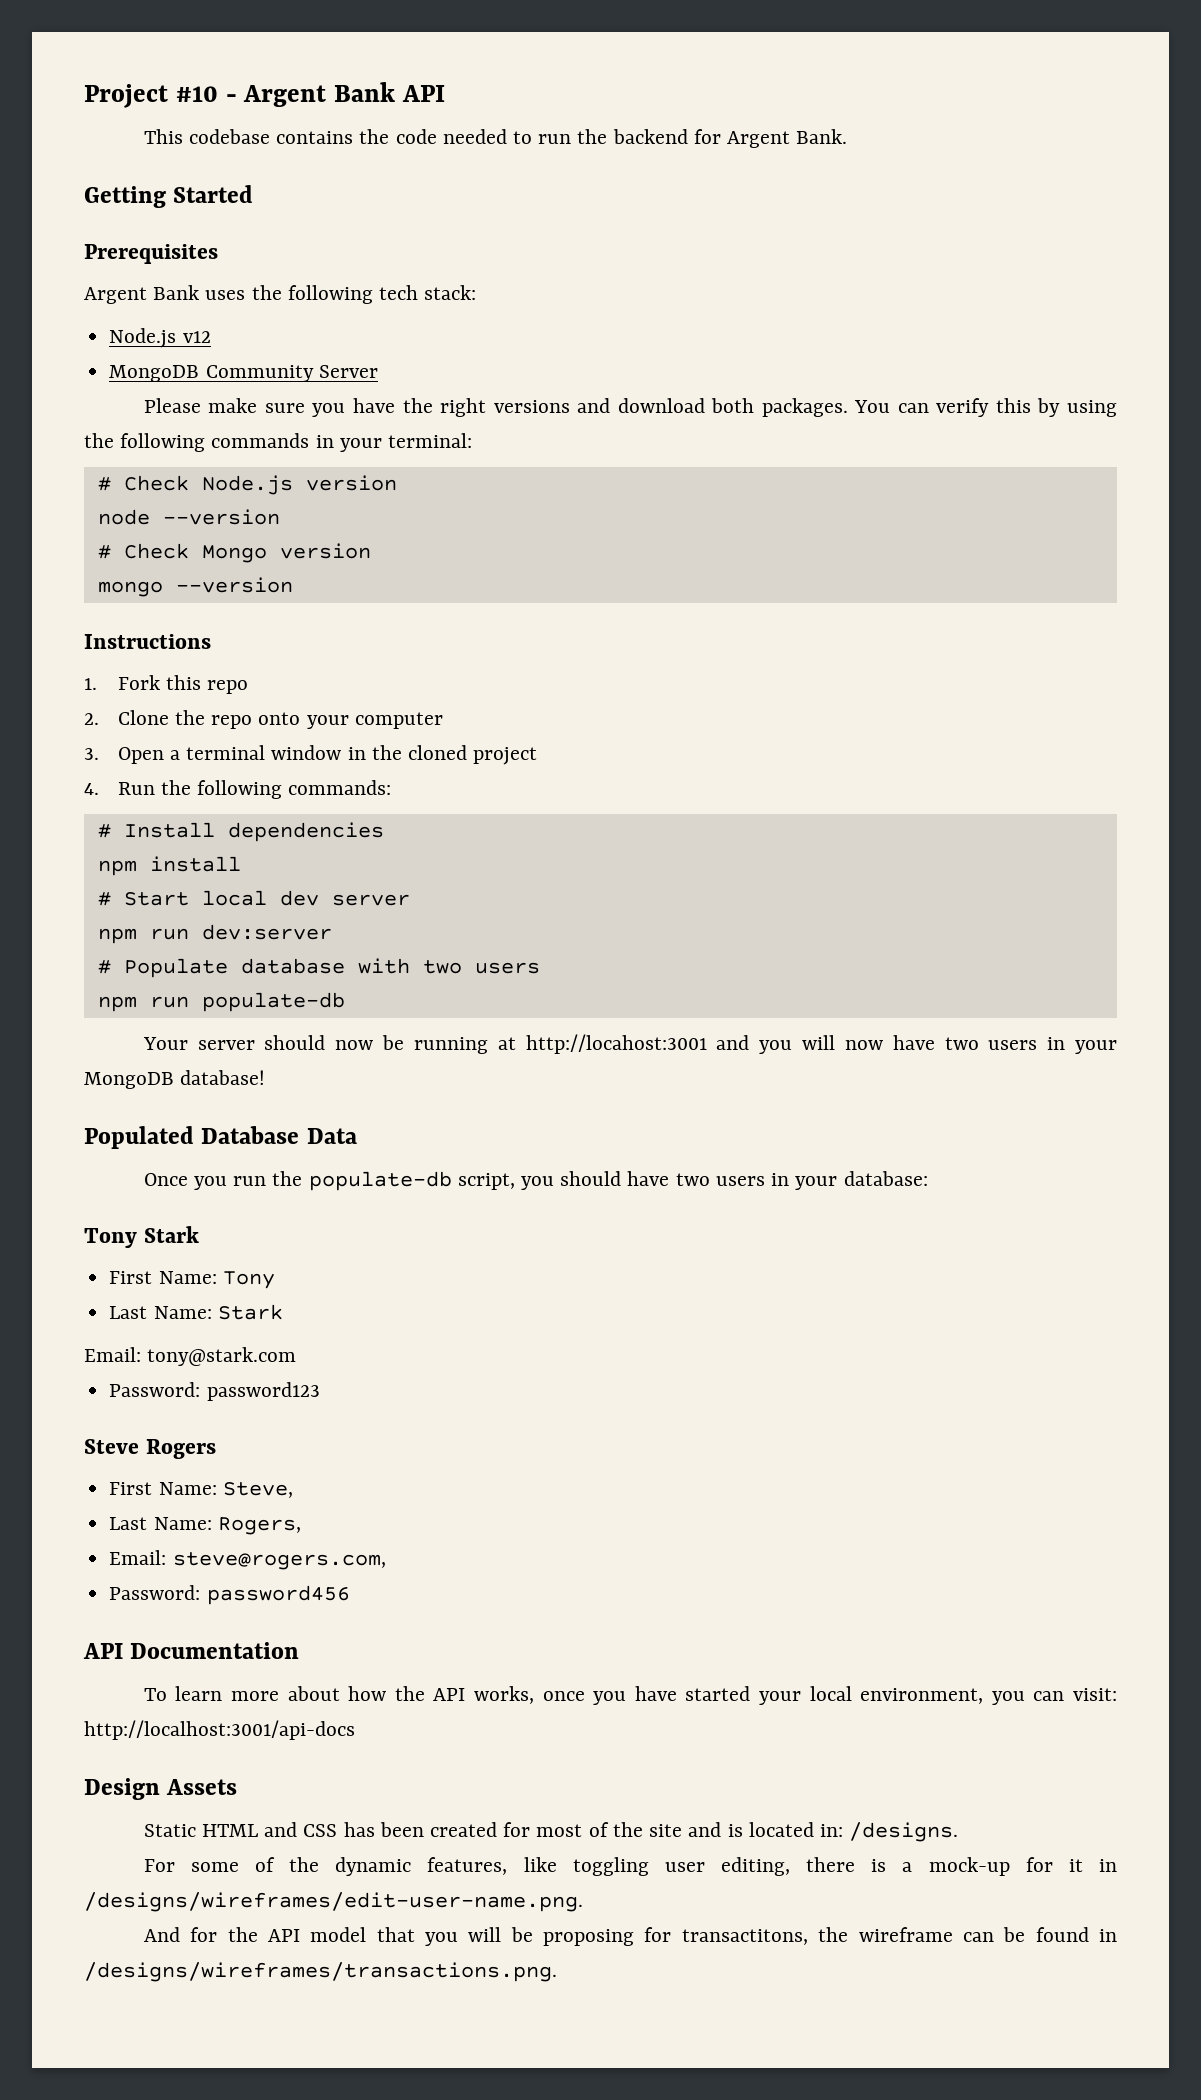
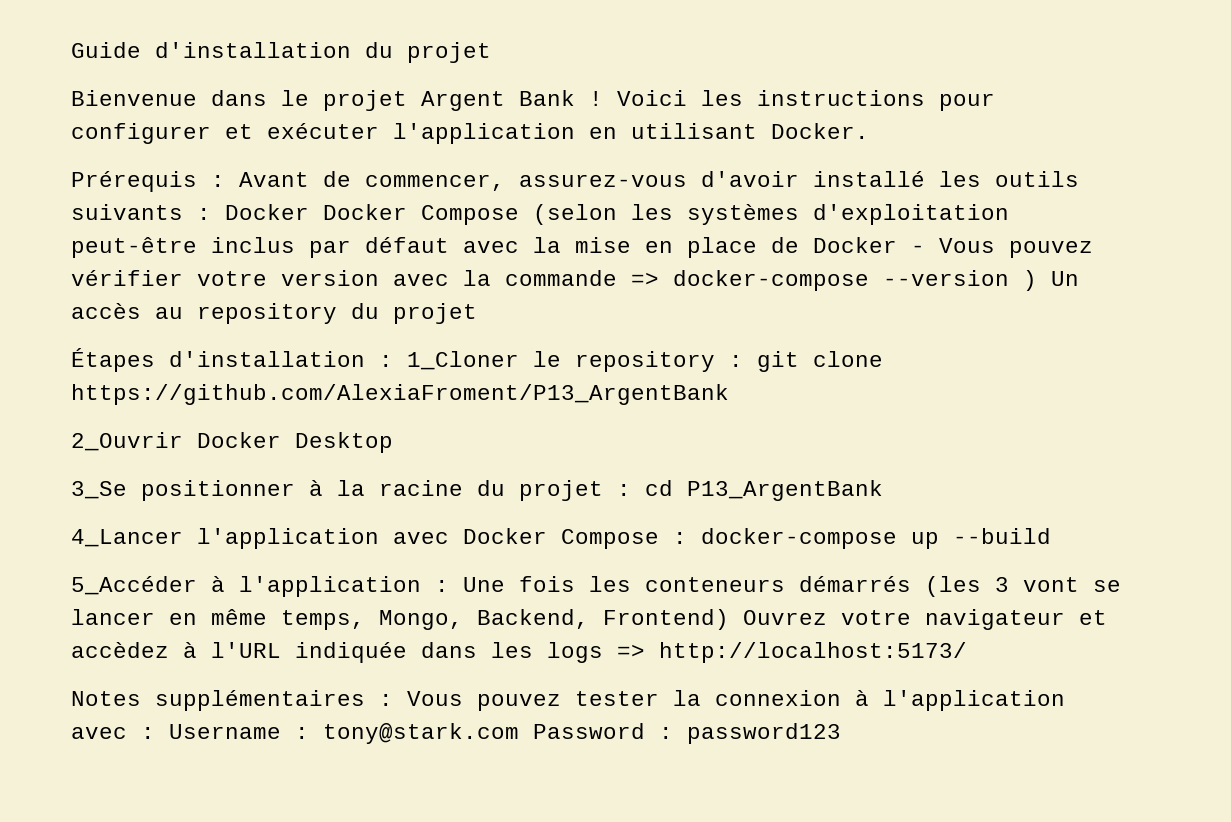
- Project #10 - Argent Bank API
- This codebase contains the code needed to run the backend for Argent Bank.
- Getting Started
- Prerequisites
- Argent Bank uses the following tech stack:
- Node.js v12
- MongoDB Community Server
- Please make sure you have the right versions and download both packages. You can verify this by using the following commands in your terminal:
- # Check Node.js version
- node --version
- # Check Mongo version
- mongo --version
- Instructions
- 1. Fork this repo
- 2. Clone the repo onto your computer
- 3. Open a terminal window in the cloned project
- 4. Run the following commands:
- # Install dependencies
- npm install
- # Start local dev server
- npm run dev:server
- # Populate database with two users
- npm run populate-db
- Your server should now be running at http://locahost:3001 and you will now have two users in your MongoDB database!
- Populated Database Data
- Once you run the populate-db script, you should have two users in your database:
- Tony Stark
- First Name: Tony
- Last Name: Stark
- Email: tony@stark.com
- Password: password123
+ Guide d'installation du projet
+ Bienvenue dans le projet Argent Bank ! Voici les instructions pour configurer et exécuter l'application en utilisant Docker.
+ Prérequis : Avant de commencer, assurez-vous d'avoir installé les outils suivants : Docker Docker Compose (selon les systèmes d'exploitation peut-être inclus par défaut avec la mise en place de Docker - Vous pouvez vérifier votre version avec la commande => docker-compose --version ) Un accès au repository du projet
+ Étapes d'installation : 1_Cloner le repository : git clone https://github.com/AlexiaFroment/P13_ArgentBank
+ 2_Ouvrir Docker Desktop
+ 3_Se positionner à la racine du projet : cd P13_ArgentBank
+ 4_Lancer l'application avec Docker Compose : docker-compose up --build
+ 5_Accéder à l'application : Une fois les conteneurs démarrés (les 3 vont se lancer en même temps, Mongo, Backend, Frontend) Ouvrez votre navigateur et accèdez à l'URL indiquée dans les logs => http://localhost:5173/
+ Notes supplémentaires : Vous pouvez tester la connexion à l'application avec : Username : tony@stark.com Password : password123
- Steve Rogers
- First Name: Steve,
- Last Name: Rogers,
- Email: steve@rogers.com,
- Password: password456
- API Documentation
- To learn more about how the API works, once you have started your local environment, you can visit: http://localhost:3001/api-docs
- Design Assets
- Static HTML and CSS has been created for most of the site and is located in: /designs.
- For some of the dynamic features, like toggling user editing, there is a mock-up for it in /designs/wireframes/edit-user-name.png.
- And for the API model that you will be proposing for transactitons, the wireframe can be found in /designs/wireframes/transactions.png.

